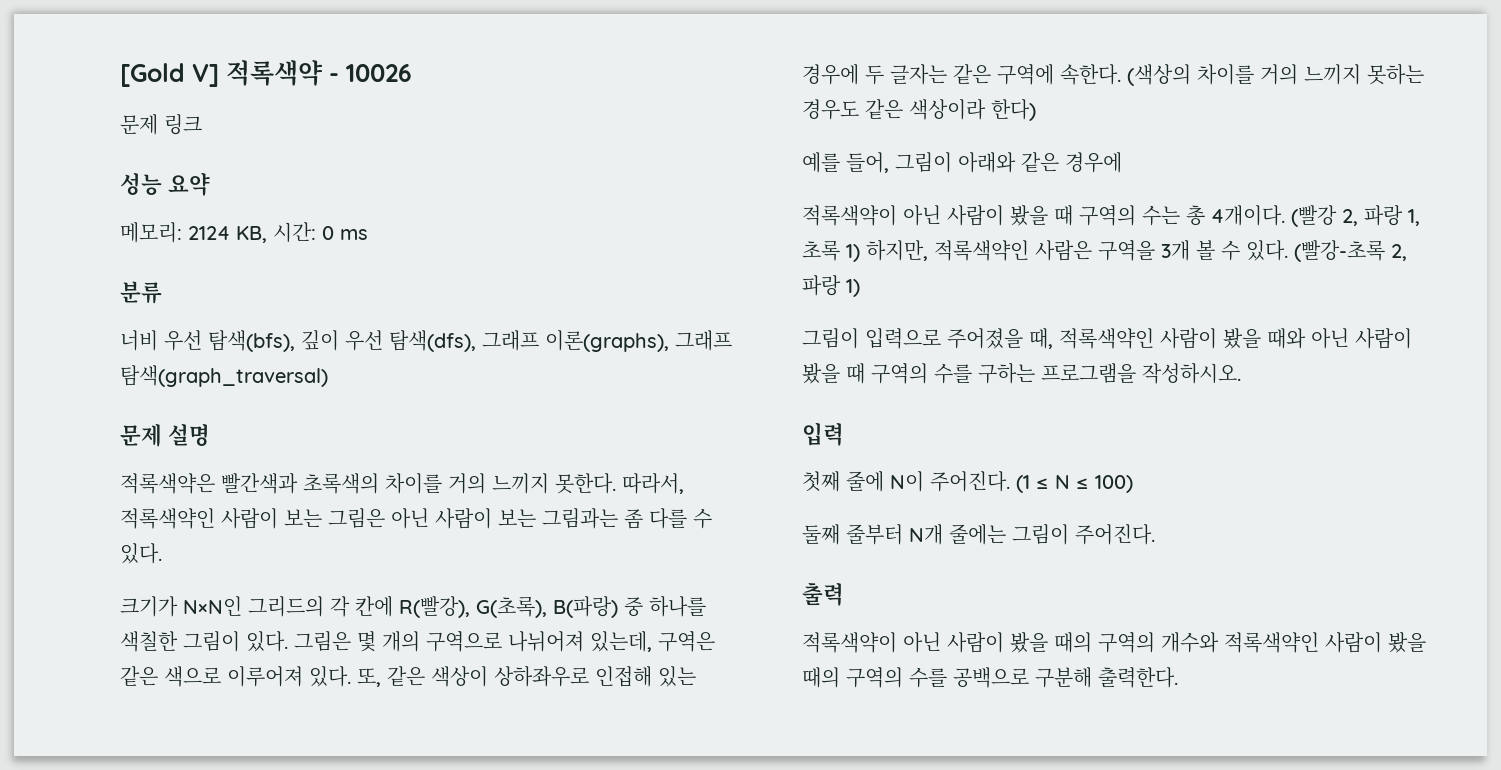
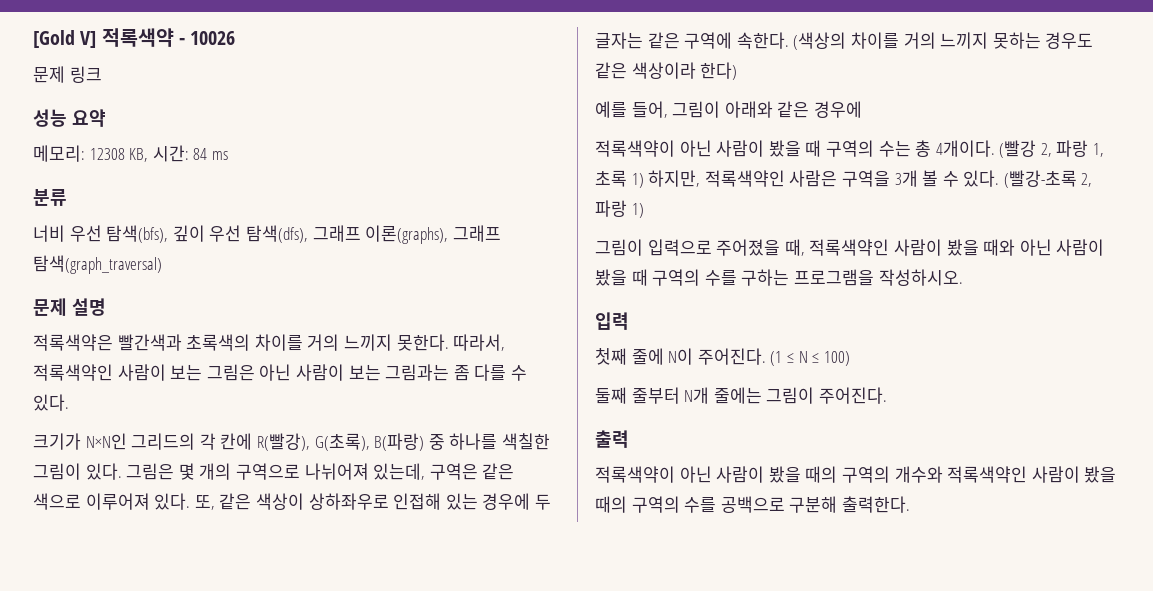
- 메모리: 2124 KB, 시간: 0 ms
+ 메모리: 12308 KB, 시간: 84 ms

